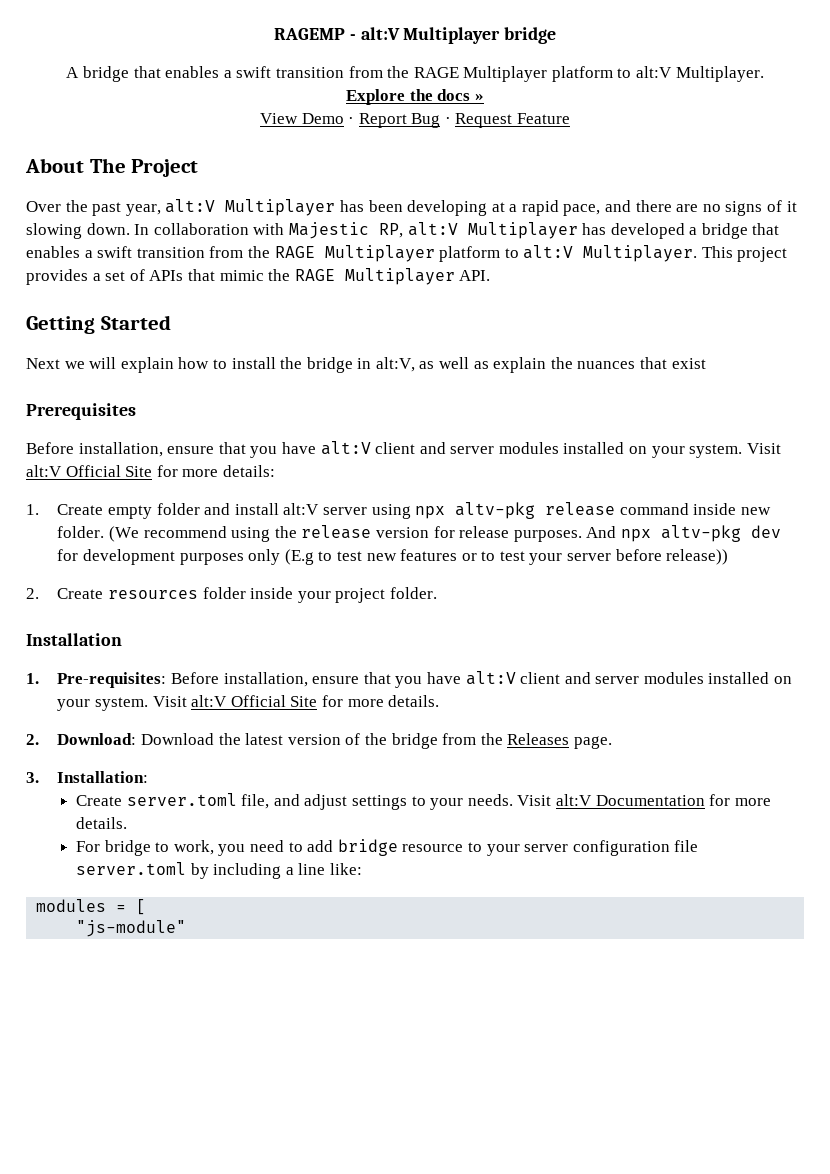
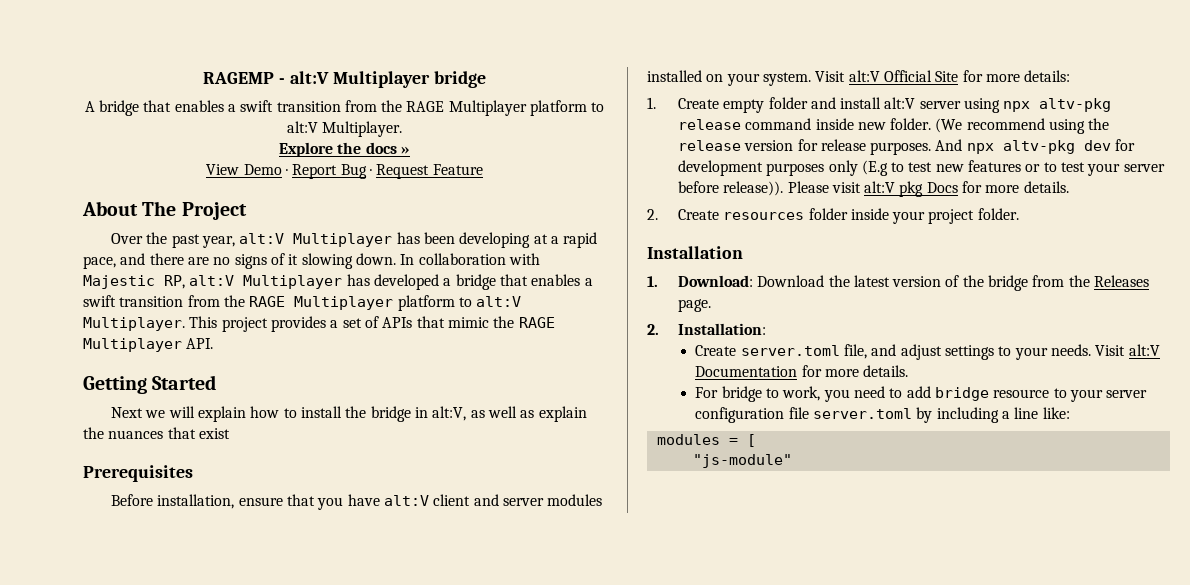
- And npx altv-pkg dev for development purposes only (E.g to test new features or to test your server before release))
+ And npx altv-pkg dev for development purposes only (E.g to test new features or to test your server before release)). Please visit alt:V pkg Docs for more details.
- 1. Pre-requisites: Before installation, ensure that you have alt:V client and server modules installed on your system. Visit alt:V Official Site for more details.
- 2. Download: Download the latest version of the bridge from the Releases page.
+ 1. Download: Download the latest version of the bridge from the Releases page.
- 3. Installation:
+ 2. Installation:

